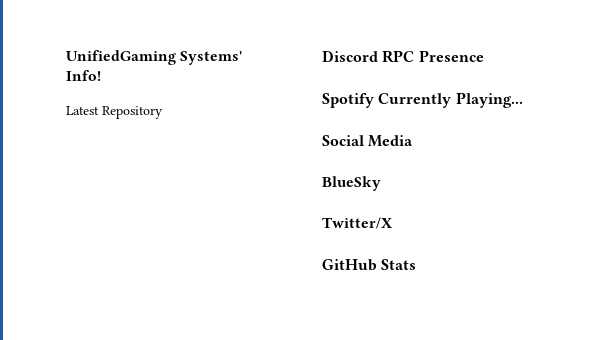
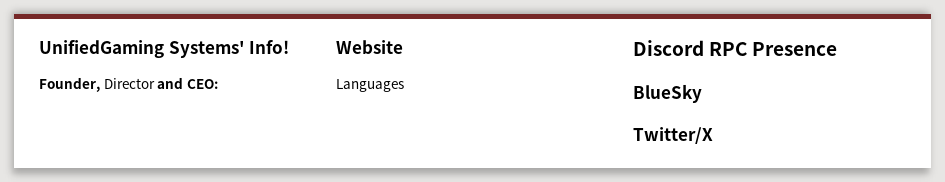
- Latest Repository
+ Founder, Director and CEO:
+ Website
+ Languages
  Discord RPC Presence
- Spotify Currently Playing...
- Social Media
- GitHub Stats

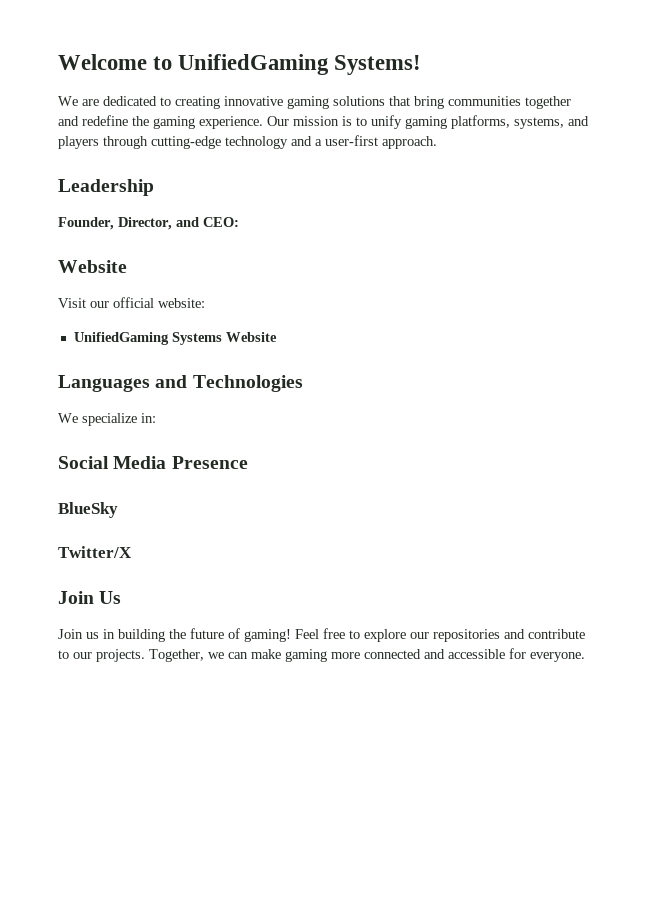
- UnifiedGaming Systems' Info!
+ Welcome to UnifiedGaming Systems!
+ We are dedicated to creating innovative gaming solutions that bring communities together and redefine the gaming experience. Our mission is to unify gaming platforms, systems, and players through cutting-edge technology and a user-first approach.
+ Leadership
- Founder, Director and CEO:
+ Founder, Director, and CEO:
- Languages
- Discord RPC Presence
+ Visit our official website:
+ UnifiedGaming Systems Website
+ Languages and Technologies
+ We specialize in:
+ Social Media Presence
  BlueSky
  Twitter/X
+ Join Us
+ Join us in building the future of gaming! Feel free to explore our repositories and contribute to our projects. Together, we can make gaming more connected and accessible for everyone.

